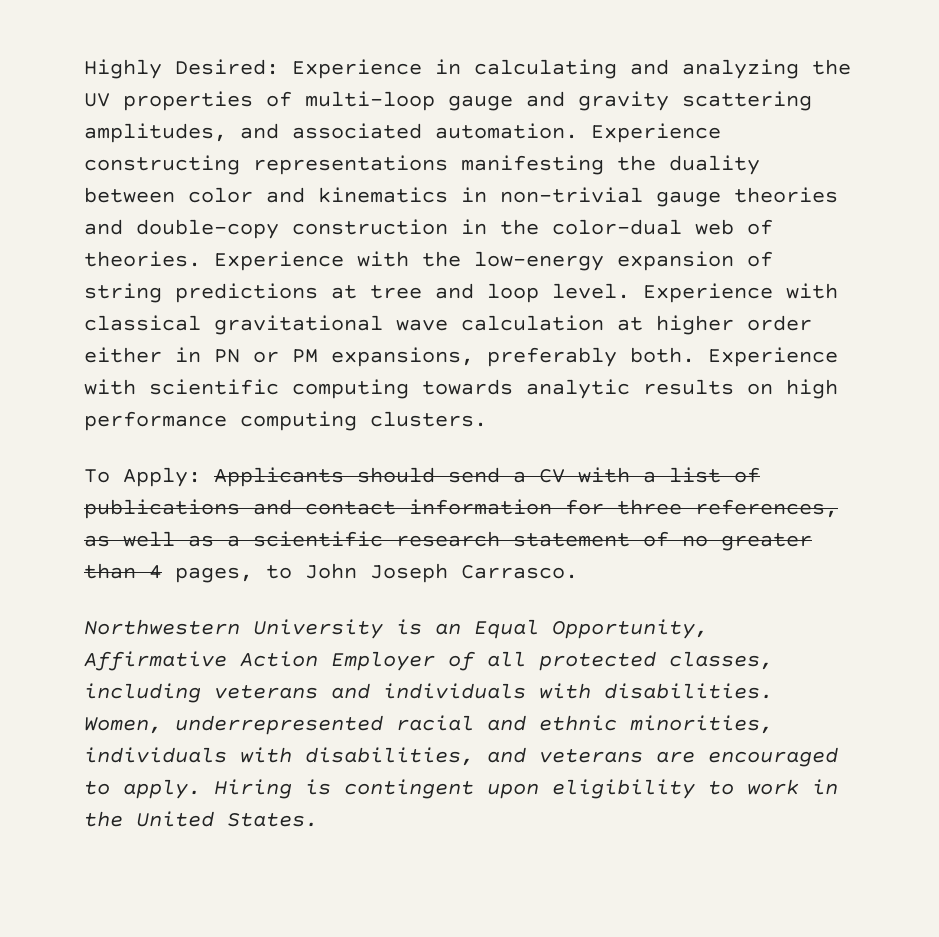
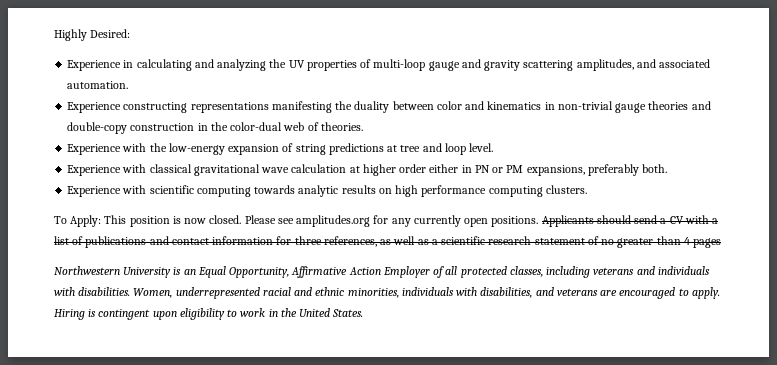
- Highly Desired: Experience in calculating and analyzing the UV properties of multi-loop gauge and gravity scattering amplitudes, and associated automation. Experience constructing representations manifesting the duality between color and kinematics in non-trivial gauge theories and double-copy construction in the color-dual web of theories. Experience with the low-energy expansion of string predictions at tree and loop level. Experience with classical gravitational wave calculation at higher order either in PN or PM expansions, preferably both. Experience with scientific computing towards analytic results on high performance computing clusters.
+ Highly Desired:
+ Experience in calculating and analyzing the UV properties of multi-loop gauge and gravity scattering amplitudes, and associated automation.
+ Experience constructing representations manifesting the duality between color and kinematics in non-trivial gauge theories and double-copy construction in the color-dual web of theories.
+ Experience with the low-energy expansion of string predictions at tree and loop level.
+ Experience with classical gravitational wave calculation at higher order either in PN or PM expansions, preferably both.
+ Experience with scientific computing towards analytic results on high performance computing clusters.
- To Apply: Applicants should send a CV with a list of publications and contact information for three references, as well as a scientific research statement of no greater than 4 pages, to John Joseph Carrasco.
+ To Apply: This position is now closed. Please see amplitudes.org for any currently open positions. Applicants should send a CV with a list of publications and contact information for three references, as well as a scientific research statement of no greater than 4 pages

